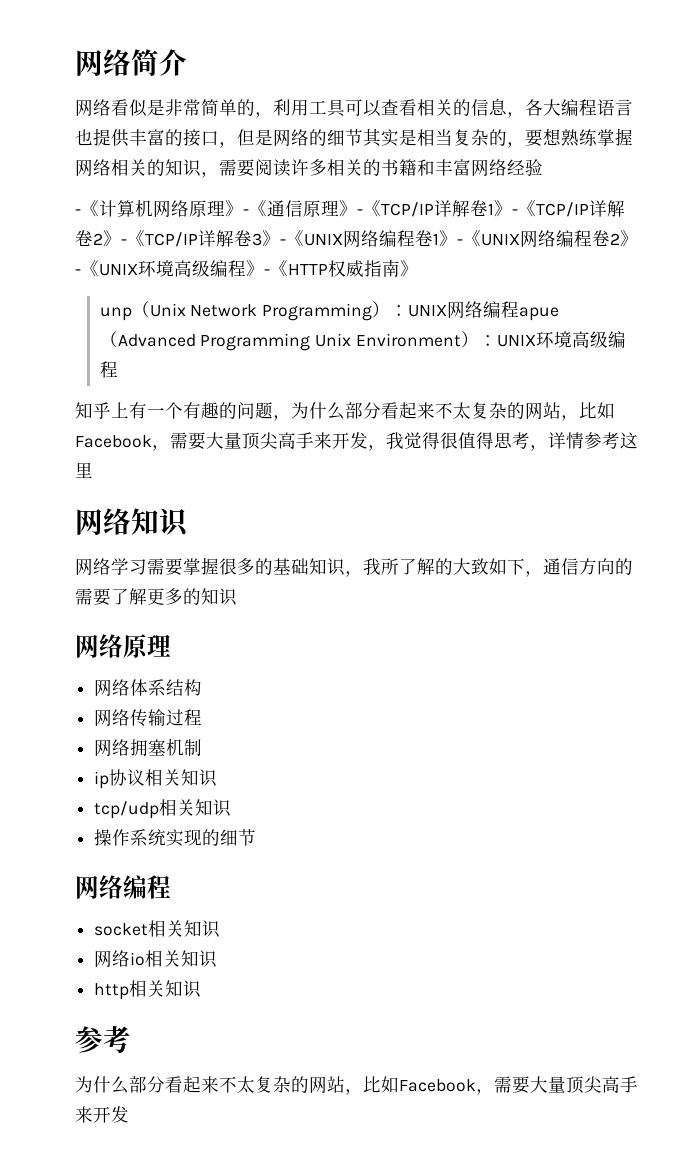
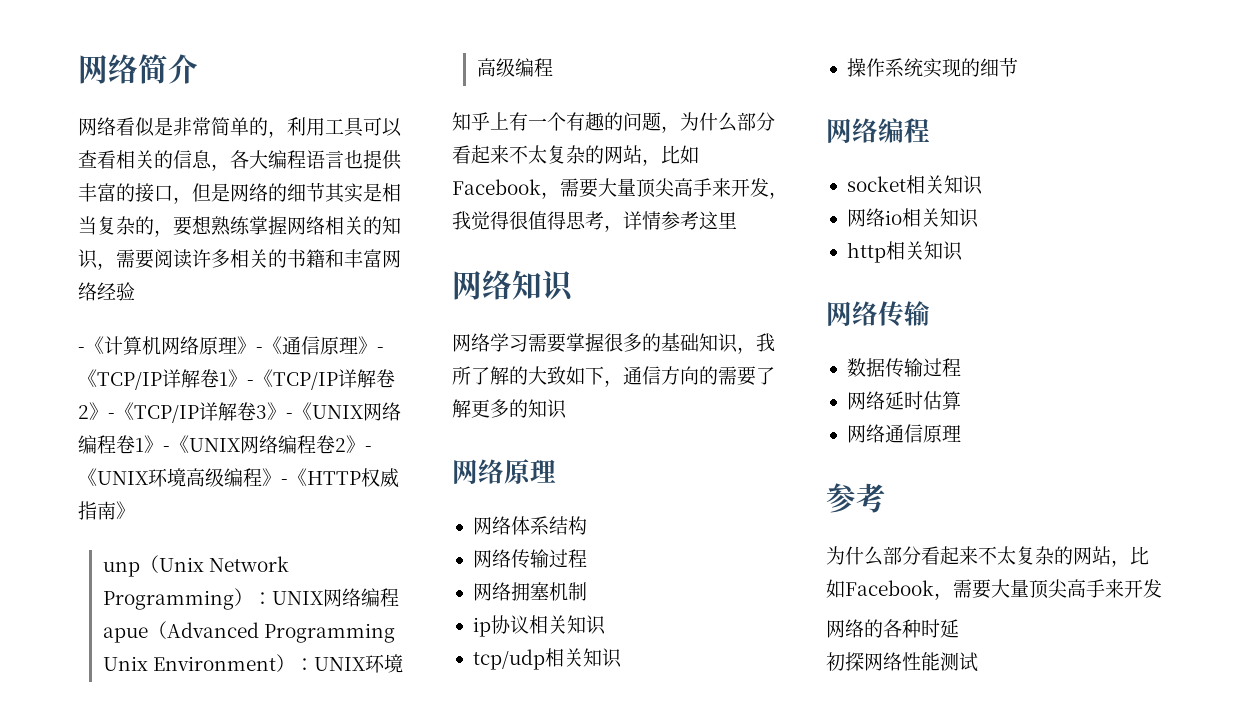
  http相关知识
+ 网络传输
+ 数据传输过程
+ 网络延时估算
+ 网络通信原理
+ 网络的各种时延
+ 初探网络性能测试

